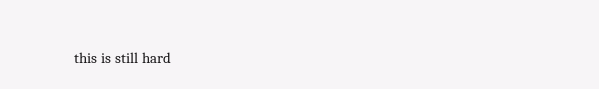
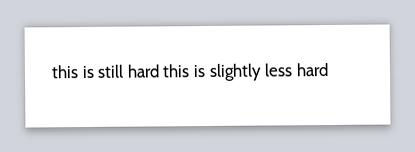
- this is still hard
+ this is still hard this is slightly less hard

